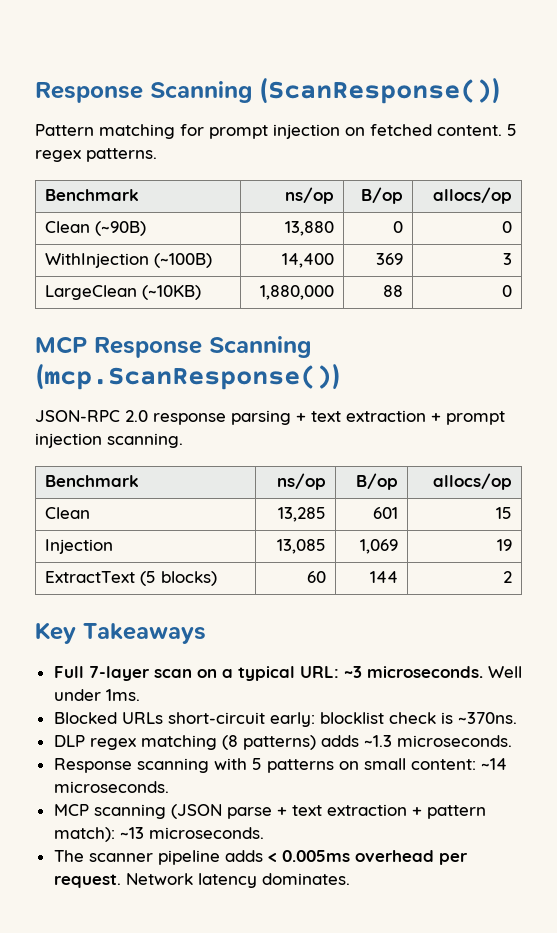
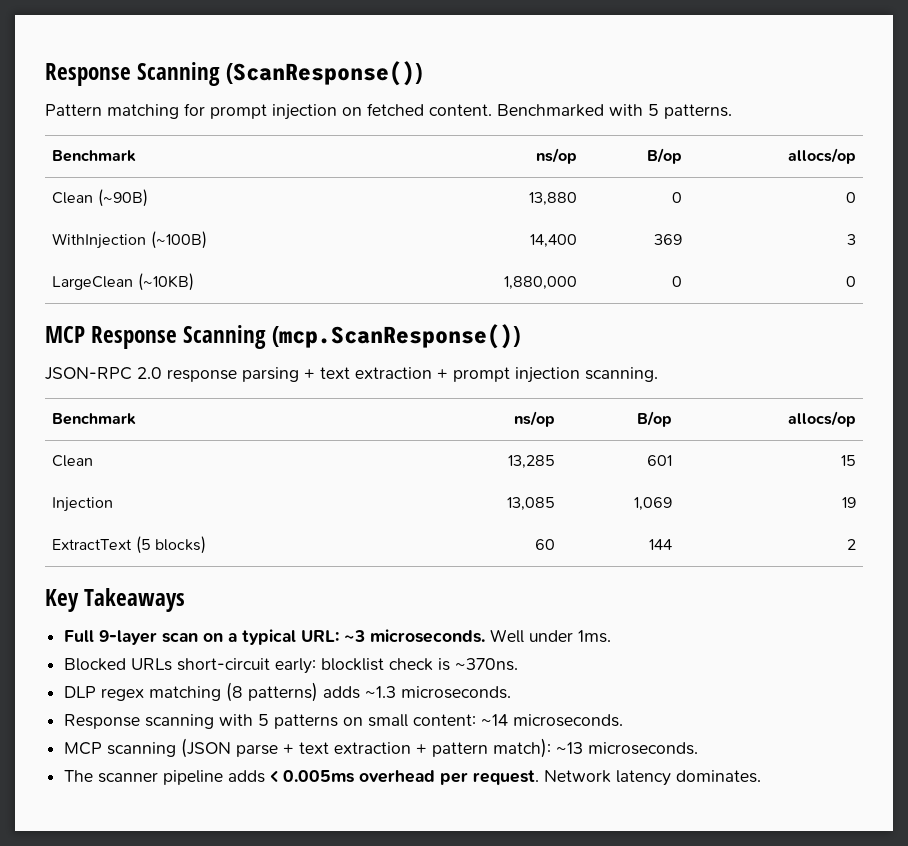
- 5 regex patterns.
+ Benchmarked with 5 patterns.
- LargeClean (~10KB) | 1,880,000 | 88 | 0
+ LargeClean (~10KB) | 1,880,000 | 0 | 0
- Full 7-layer scan on a typical URL: ~3 microseconds.
+ Full 9-layer scan on a typical URL: ~3 microseconds.

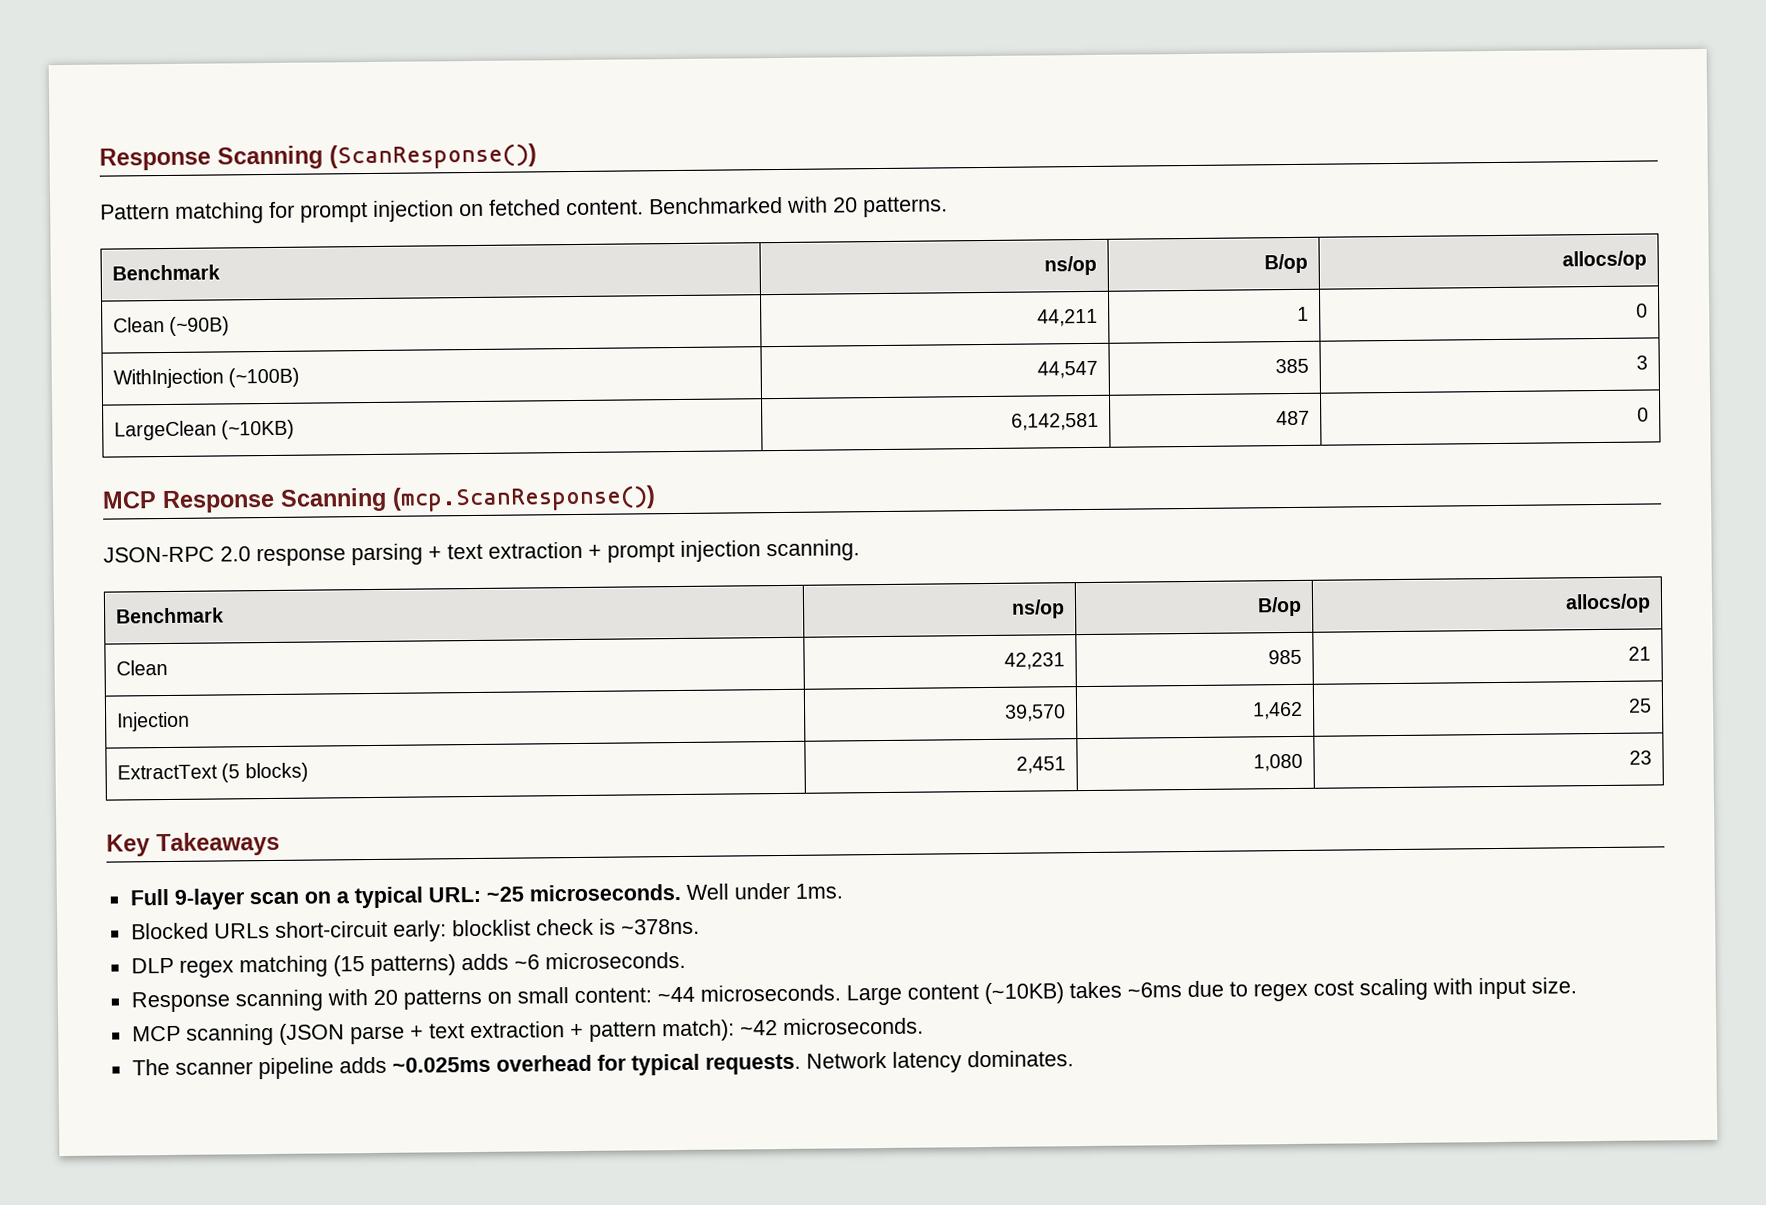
- Benchmarked with 5 patterns.
+ Benchmarked with 20 patterns.
- Clean (~90B) | 13,880 | 0 | 0
+ Clean (~90B) | 44,211 | 1 | 0
- WithInjection (~100B) | 14,400 | 369 | 3
+ WithInjection (~100B) | 44,547 | 385 | 3
- LargeClean (~10KB) | 1,880,000 | 0 | 0
+ LargeClean (~10KB) | 6,142,581 | 487 | 0
- Clean | 13,285 | 601 | 15
- Injection | 13,085 | 1,069 | 19
+ Clean | 42,231 | 985 | 21
+ Injection | 39,570 | 1,462 | 25
- ExtractText (5 blocks) | 60 | 144 | 2
+ ExtractText (5 blocks) | 2,451 | 1,080 | 23
- Full 9-layer scan on a typical URL: ~3 microseconds.
+ Full 9-layer scan on a typical URL: ~25 microseconds.
- Blocked URLs short-circuit early: blocklist check is ~370ns.
+ Blocked URLs short-circuit early: blocklist check is ~378ns.
- DLP regex matching (8 patterns) adds ~1.3 microseconds.
+ DLP regex matching (15 patterns) adds ~6 microseconds.
- Response scanning with 5 patterns on small content: ~14 microseconds.
+ Response scanning with 20 patterns on small content: ~44 microseconds. Large content (~10KB) takes ~6ms due to regex cost scaling with input size.
- MCP scanning (JSON parse + text extraction + pattern match): ~13 microseconds.
+ MCP scanning (JSON parse + text extraction + pattern match): ~42 microseconds.
- The scanner pipeline adds < 0.005ms overhead per request.
+ The scanner pipeline adds ~0.025ms overhead for typical requests.

